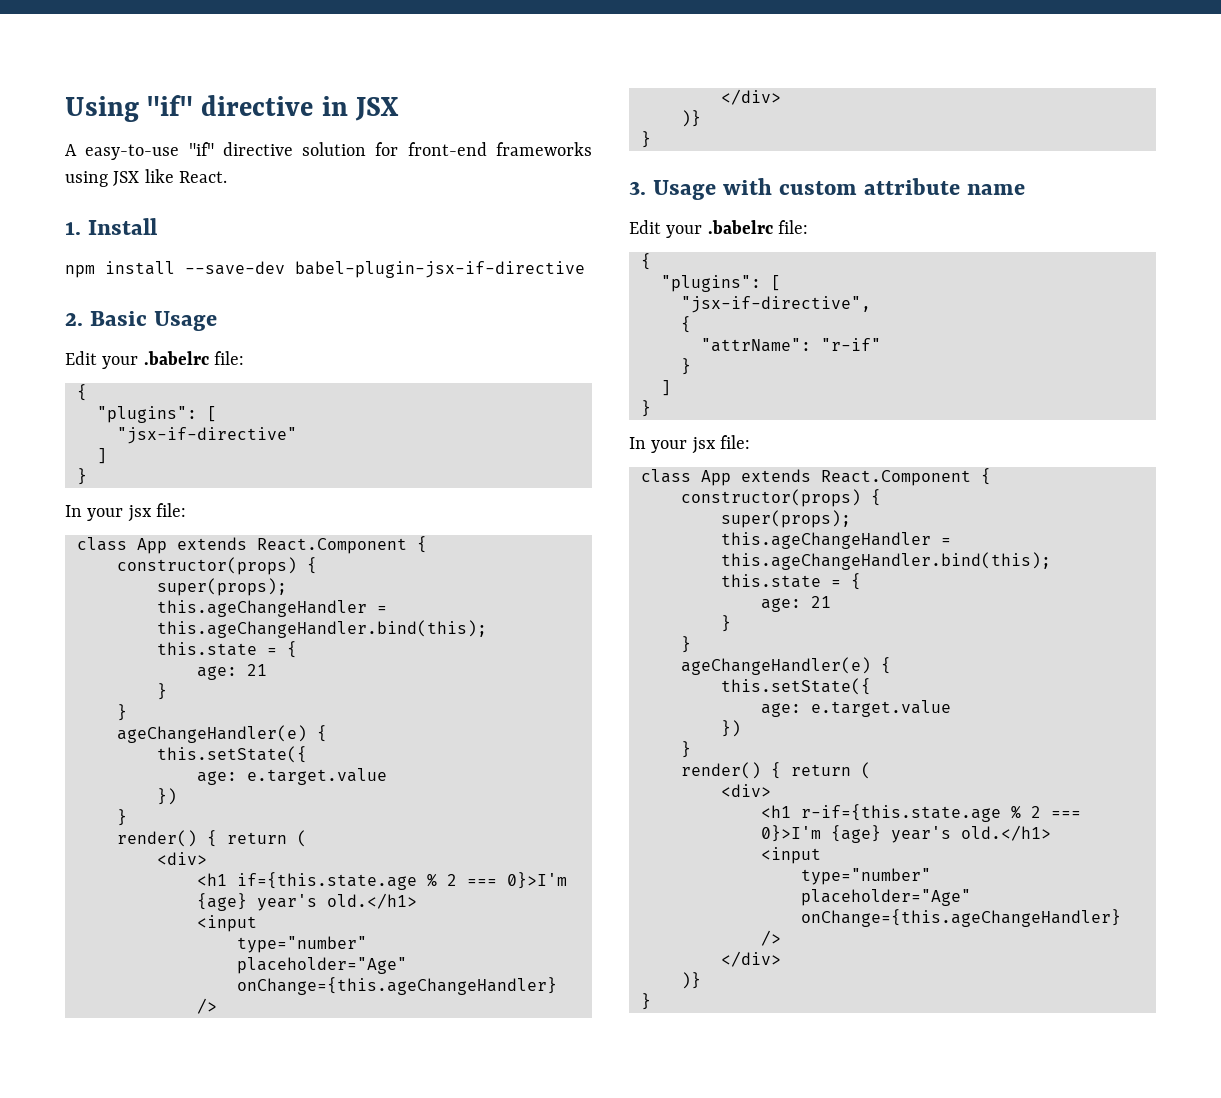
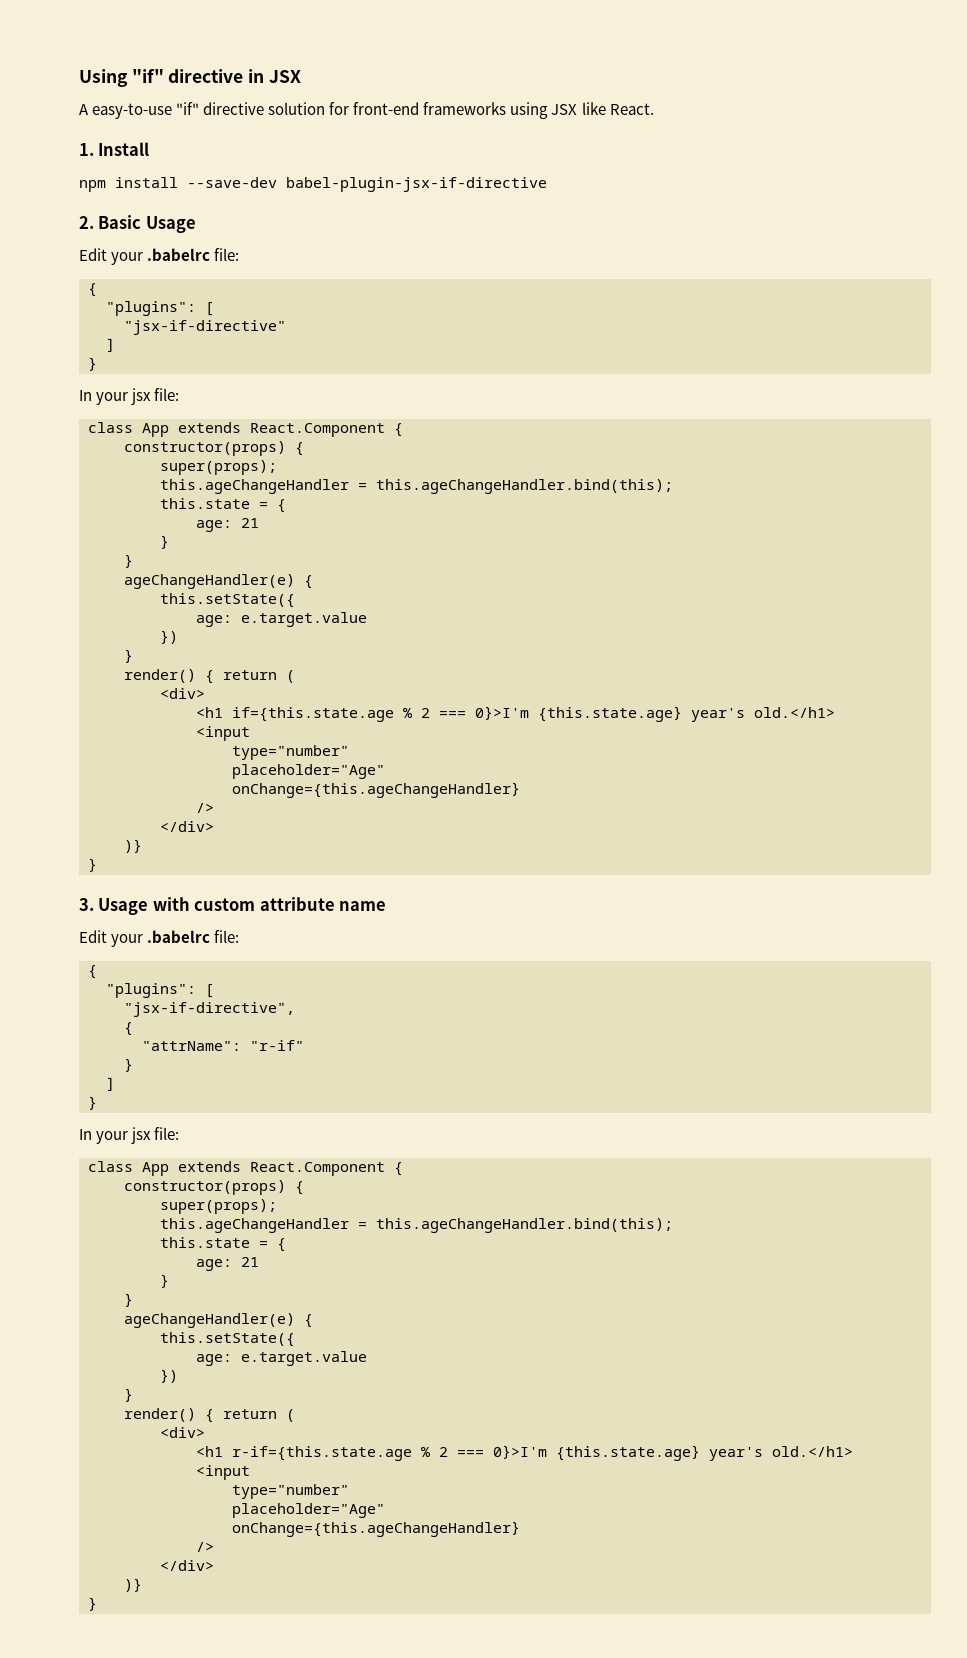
- <h1 if={this.state.age % 2 === 0}>I'm {age} year's old.</h1>
+ <h1 if={this.state.age % 2 === 0}>I'm {this.state.age} year's old.</h1>
- <h1 r-if={this.state.age % 2 === 0}>I'm {age} year's old.</h1>
+ <h1 r-if={this.state.age % 2 === 0}>I'm {this.state.age} year's old.</h1>

